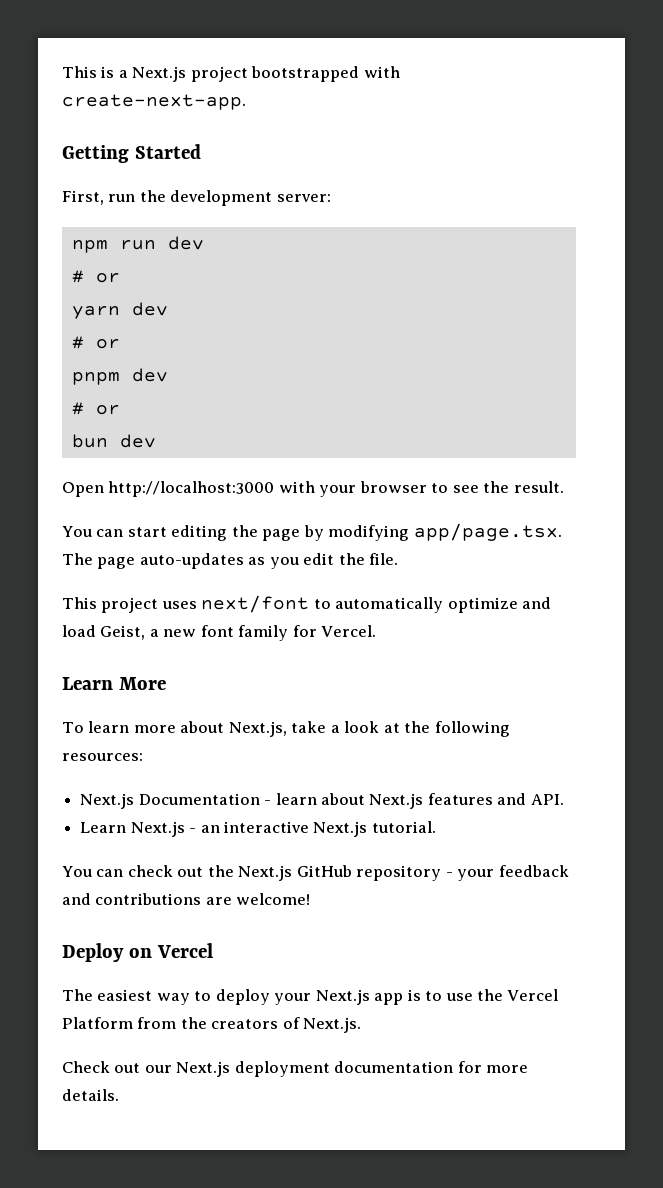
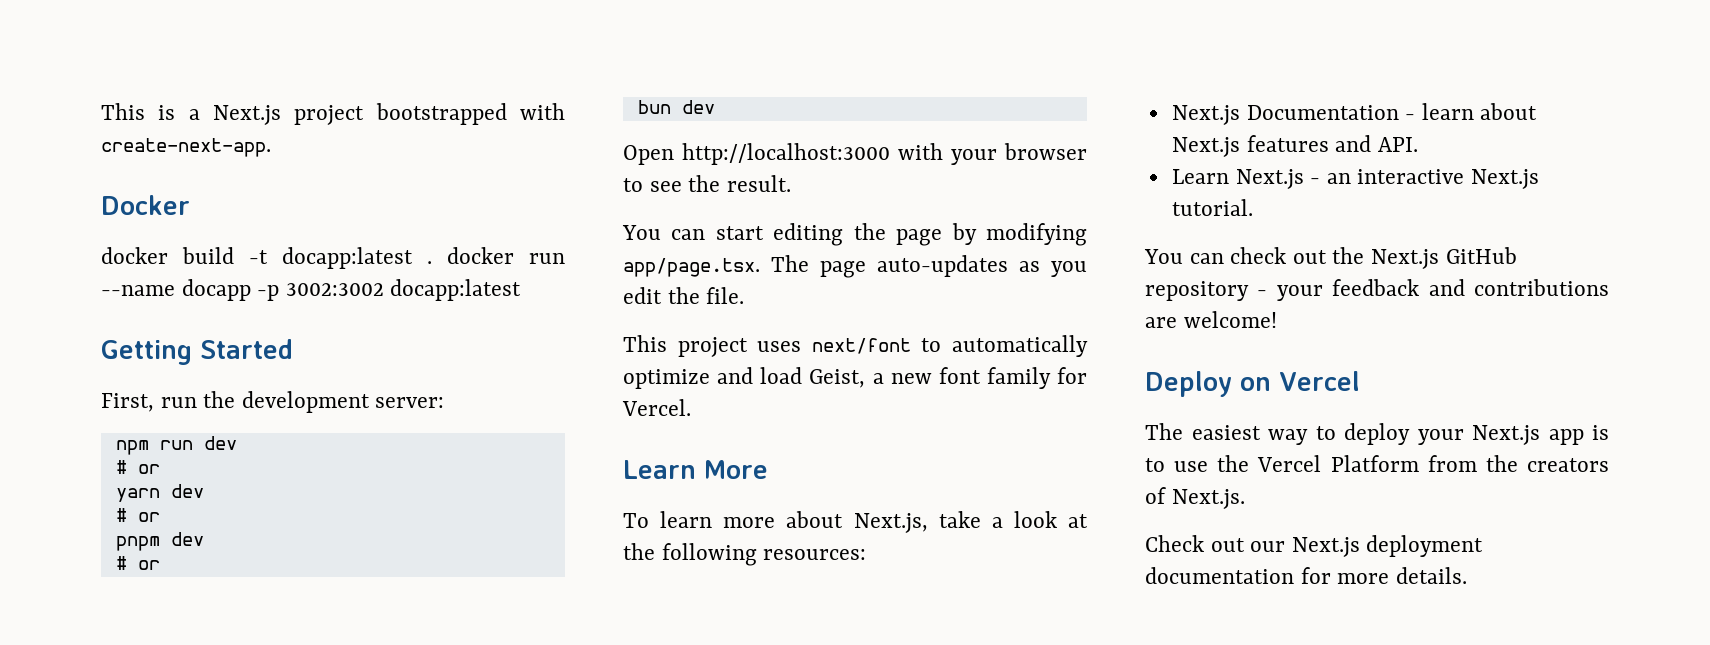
+ Docker
+ docker build -t docapp:latest . docker run --name docapp -p 3002:3002 docapp:latest

